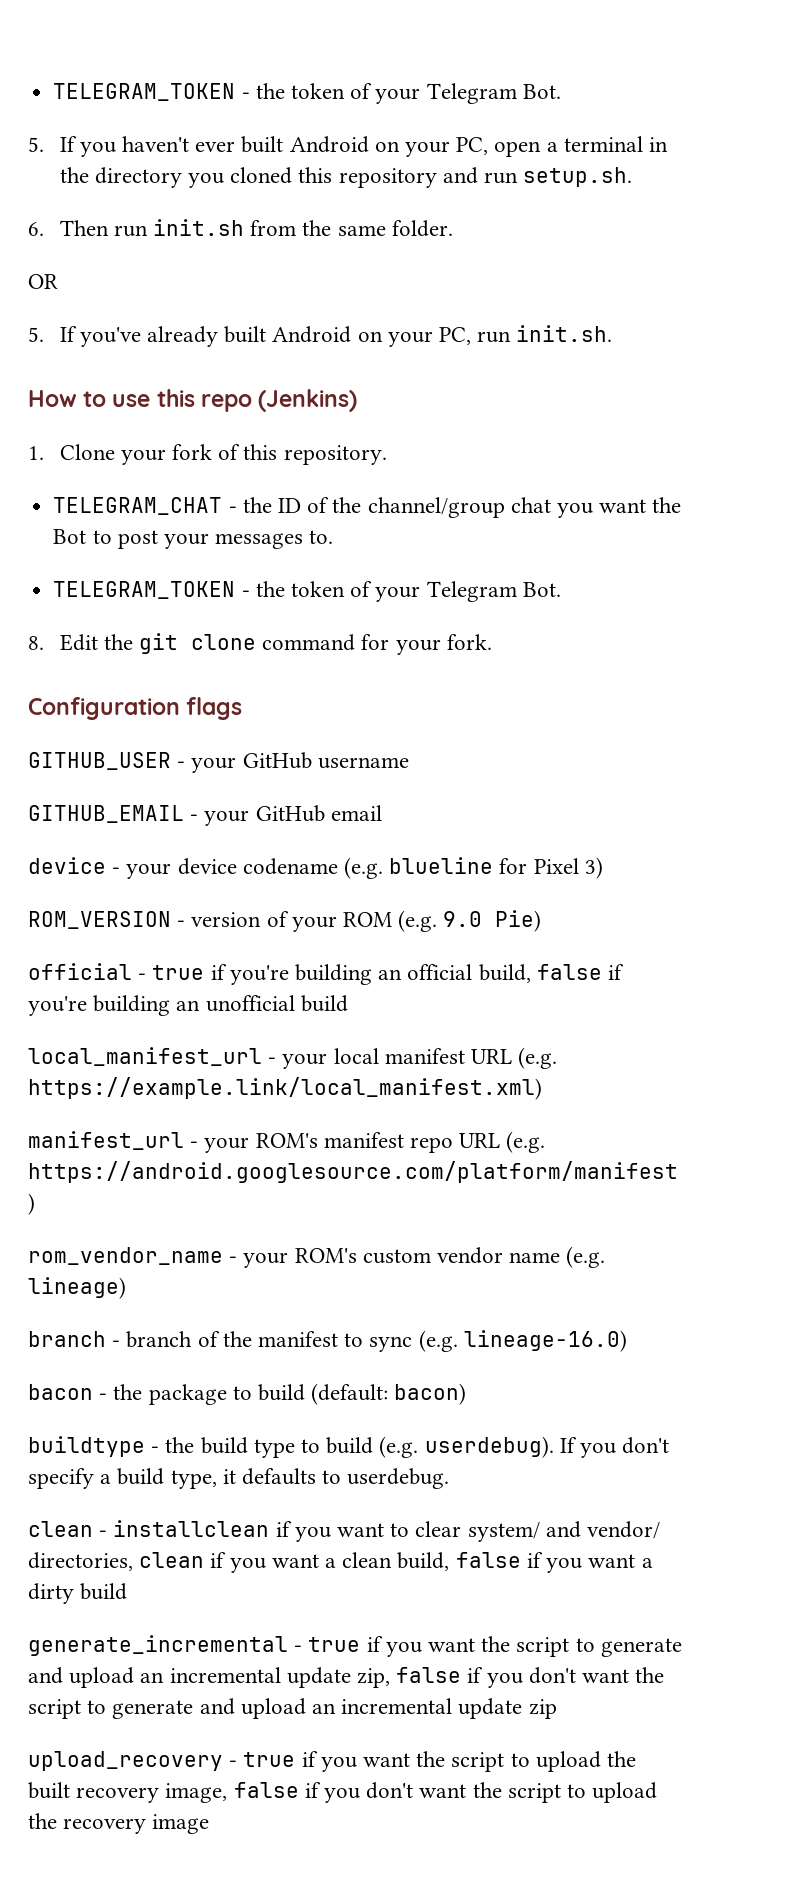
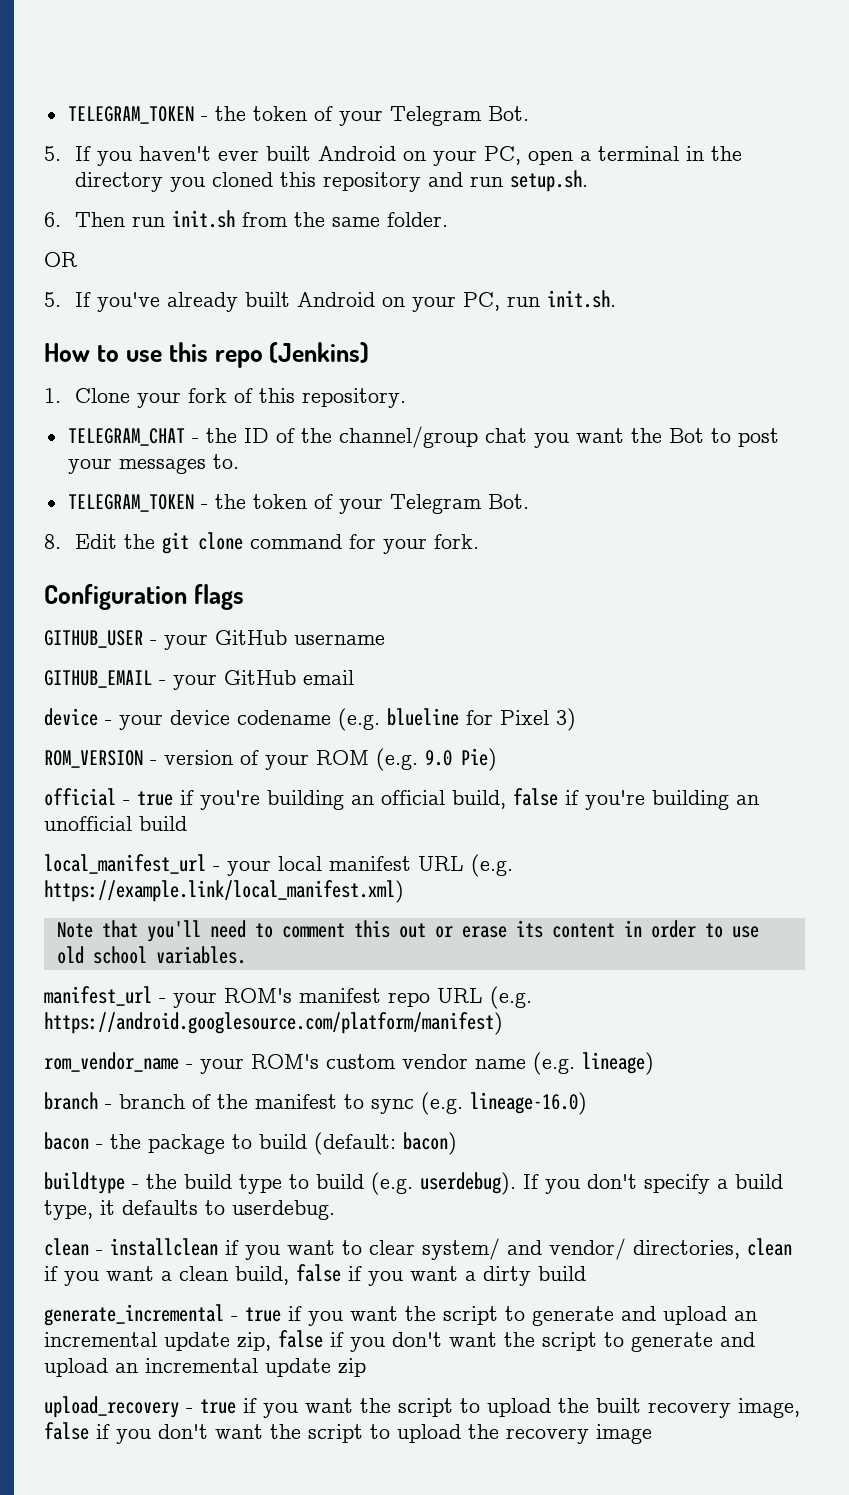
+ Note that you'll need to comment this out or erase its content in order to use old school variables.

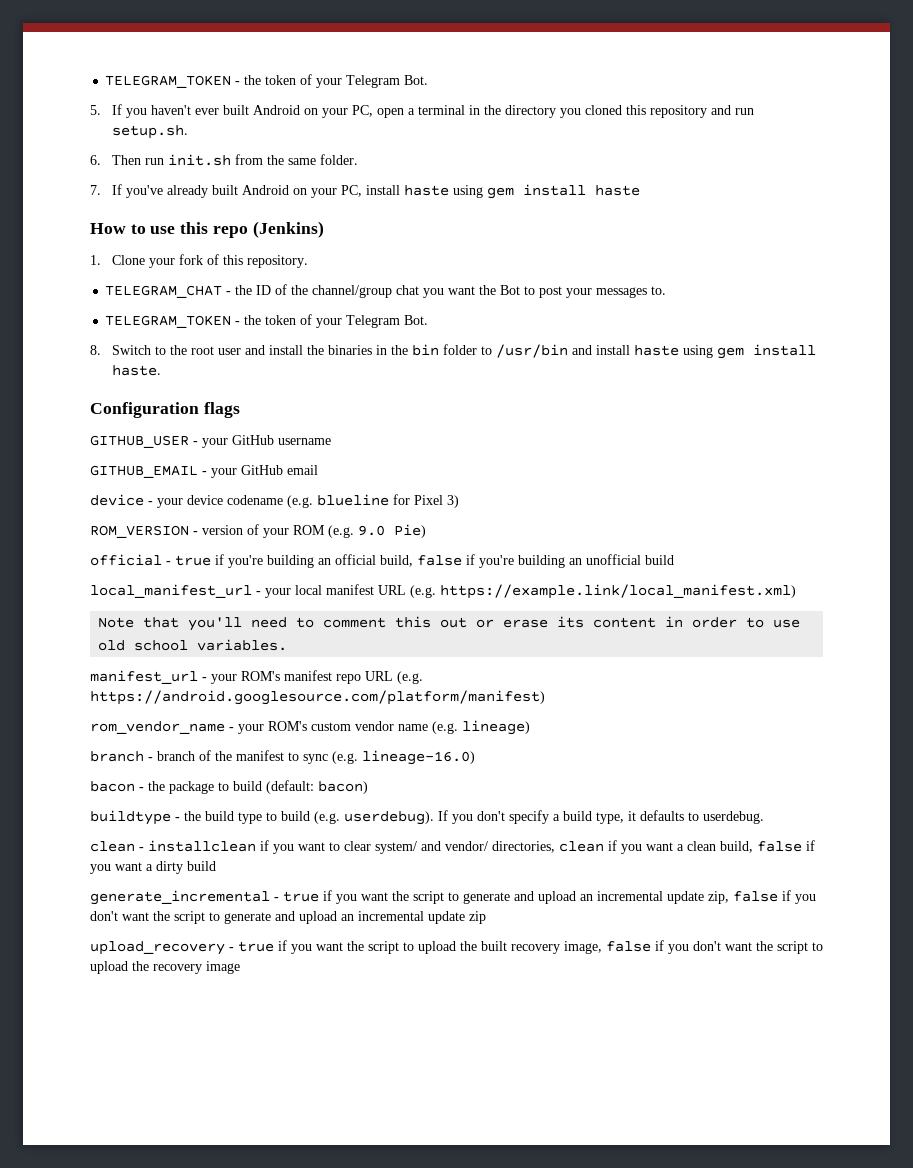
- OR
- 5. If you've already built Android on your PC, run init.sh.
+ 7. If you've already built Android on your PC, install haste using gem install haste
- 8. Edit the git clone command for your fork.
+ 8. Switch to the root user and install the binaries in the bin folder to /usr/bin and install haste using gem install haste.

